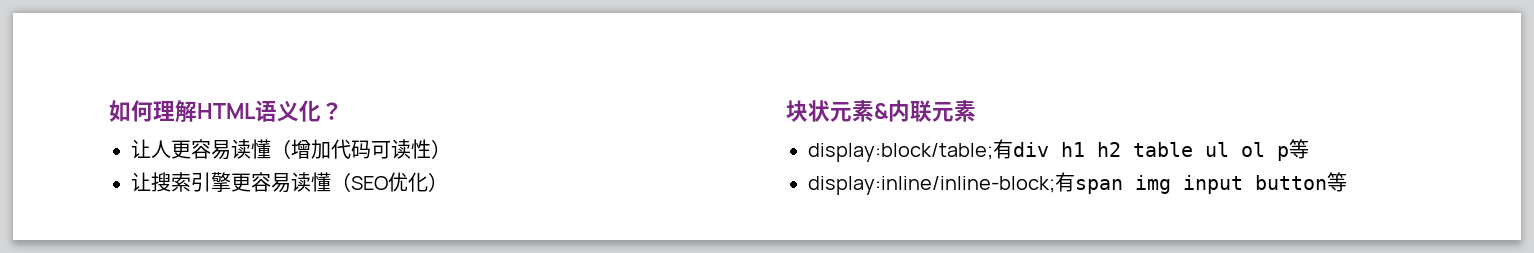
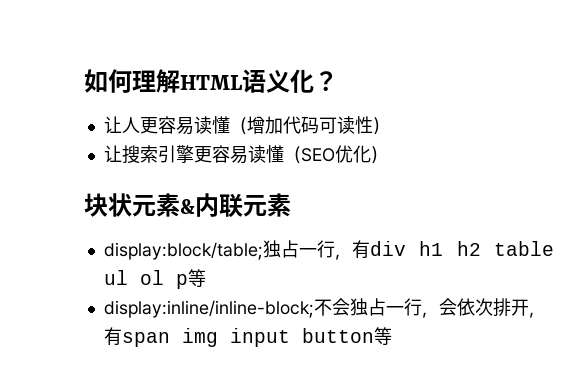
- display:block/table;有div h1 h2 table ul ol p等
+ display:block/table;独占一行，有div h1 h2 table ul ol p等
- display:inline/inline-block;有span img input button等
+ display:inline/inline-block;不会独占一行，会依次排开，有span img input button等

